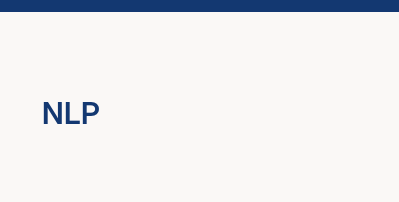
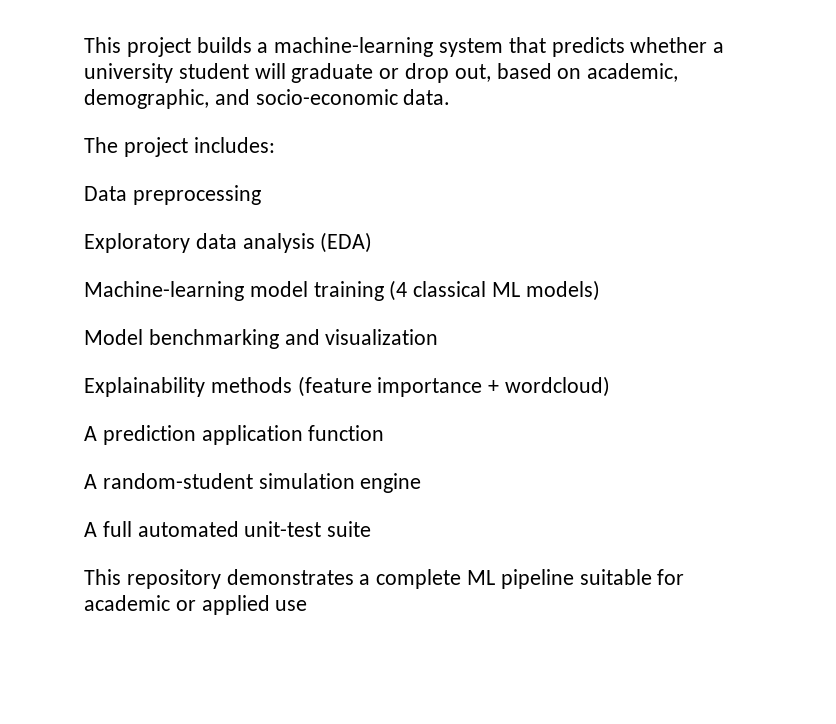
- NLP
+ This project builds a machine-learning system that predicts whether a university student will graduate or drop out, based on academic, demographic, and socio-economic data.
+ The project includes:
+ Data preprocessing
+ Exploratory data analysis (EDA)
+ Machine-learning model training (4 classical ML models)
+ Model benchmarking and visualization
+ Explainability methods (feature importance + wordcloud)
+ A prediction application function
+ A random-student simulation engine
+ A full automated unit-test suite
+ This repository demonstrates a complete ML pipeline suitable for academic or applied use

